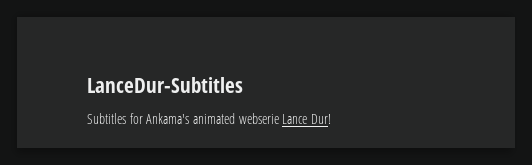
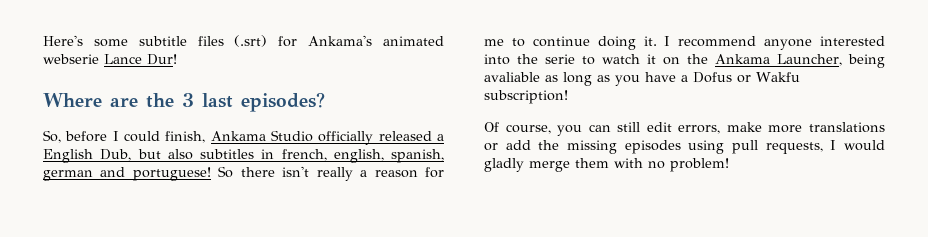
- LanceDur-Subtitles
- Subtitles for Ankama's animated webserie Lance Dur!
+ Here's some subtitle files (.srt) for Ankama's animated webserie Lance Dur!
+ Where are the 3 last episodes?
+ So, before I could finish, Ankama Studio officially released a English Dub, but also subtitles in french, english, spanish, german and portuguese! So there isn't really a reason for me to continue doing it. I recommend anyone interested into the serie to watch it on the Ankama Launcher, being avaliable as long as you have a Dofus or Wakfu subscription!
+ Of course, you can still edit errors, make more translations or add the missing episodes using pull requests, I would gladly merge them with no problem!

